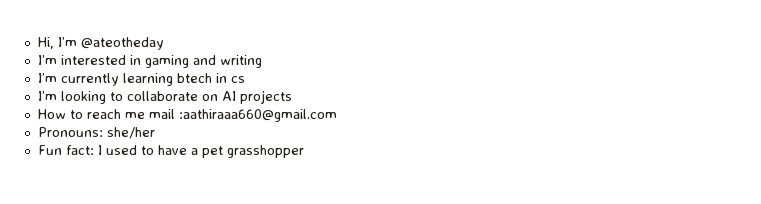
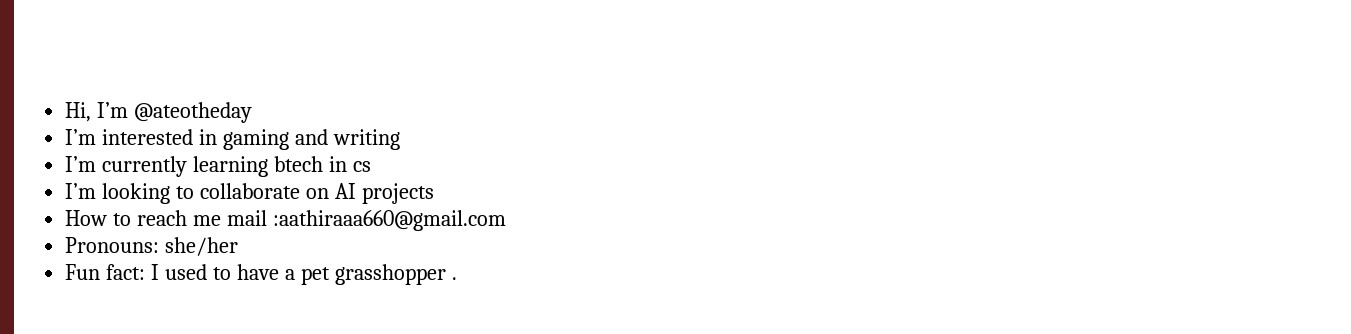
- Fun fact: I used to have a pet grasshopper
+ Fun fact: I used to have a pet grasshopper .

